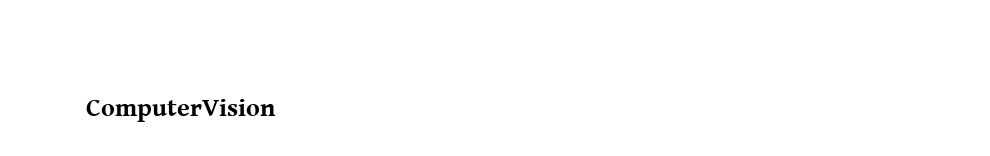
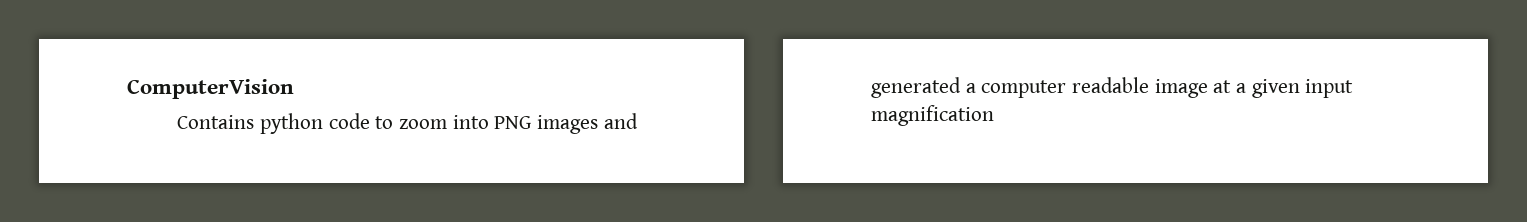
+ Contains python code to zoom into PNG images and generated a computer readable image at a given input magnification

